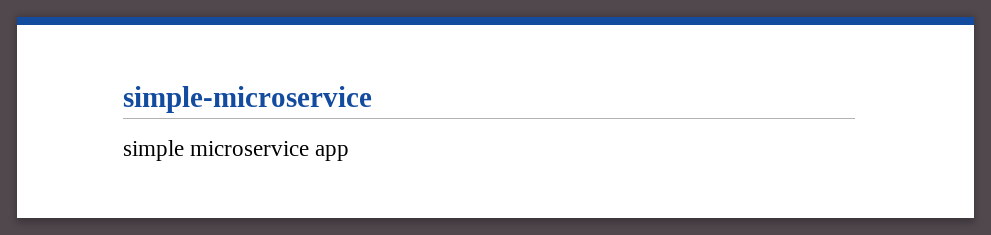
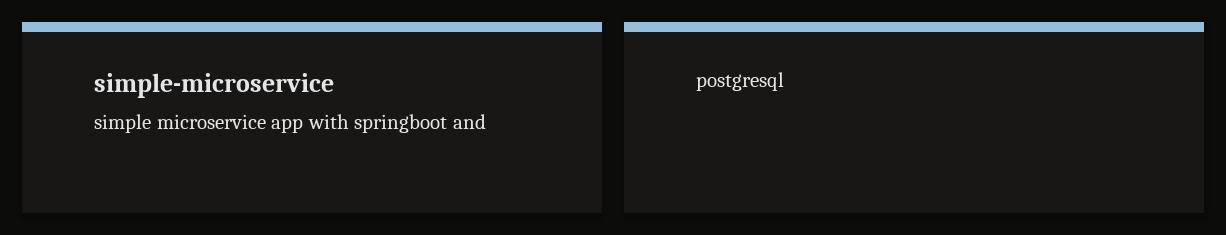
- simple microservice app
+ simple microservice app with springboot and postgresql

